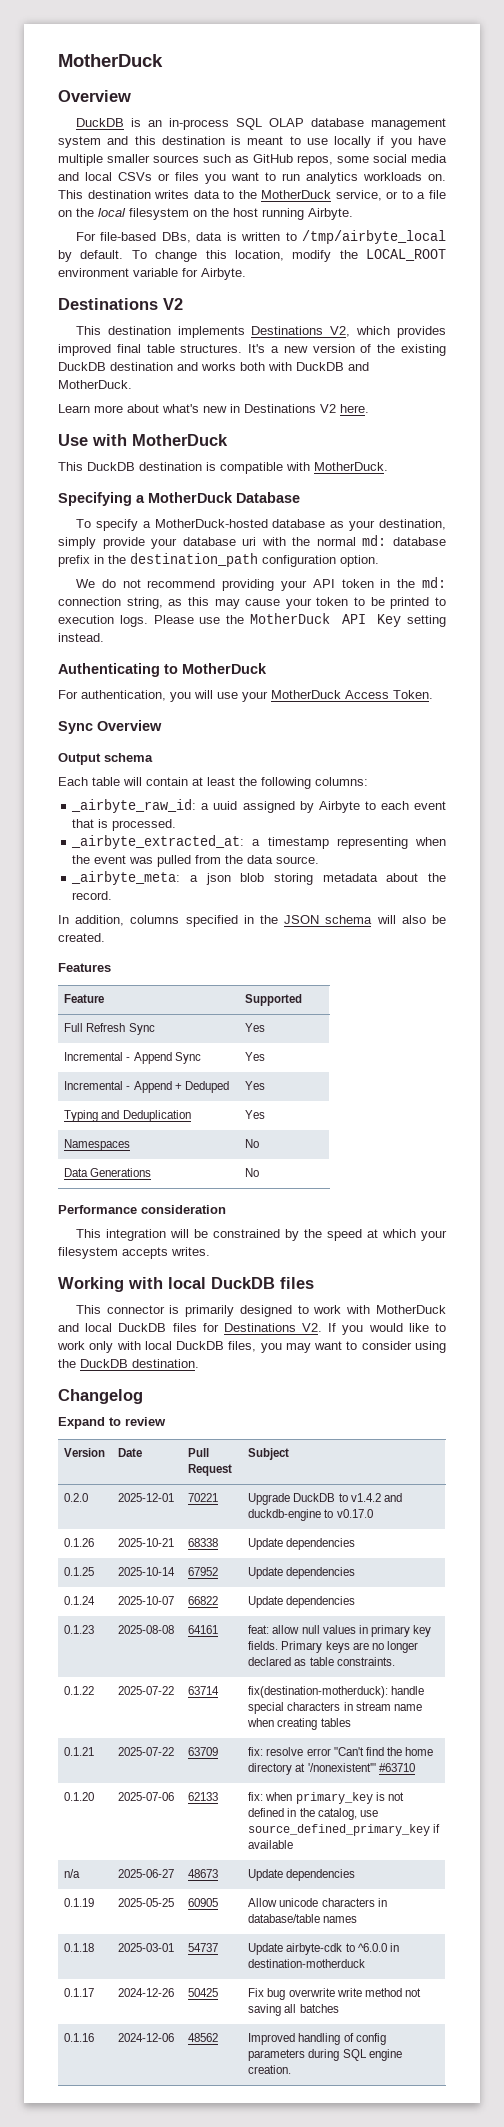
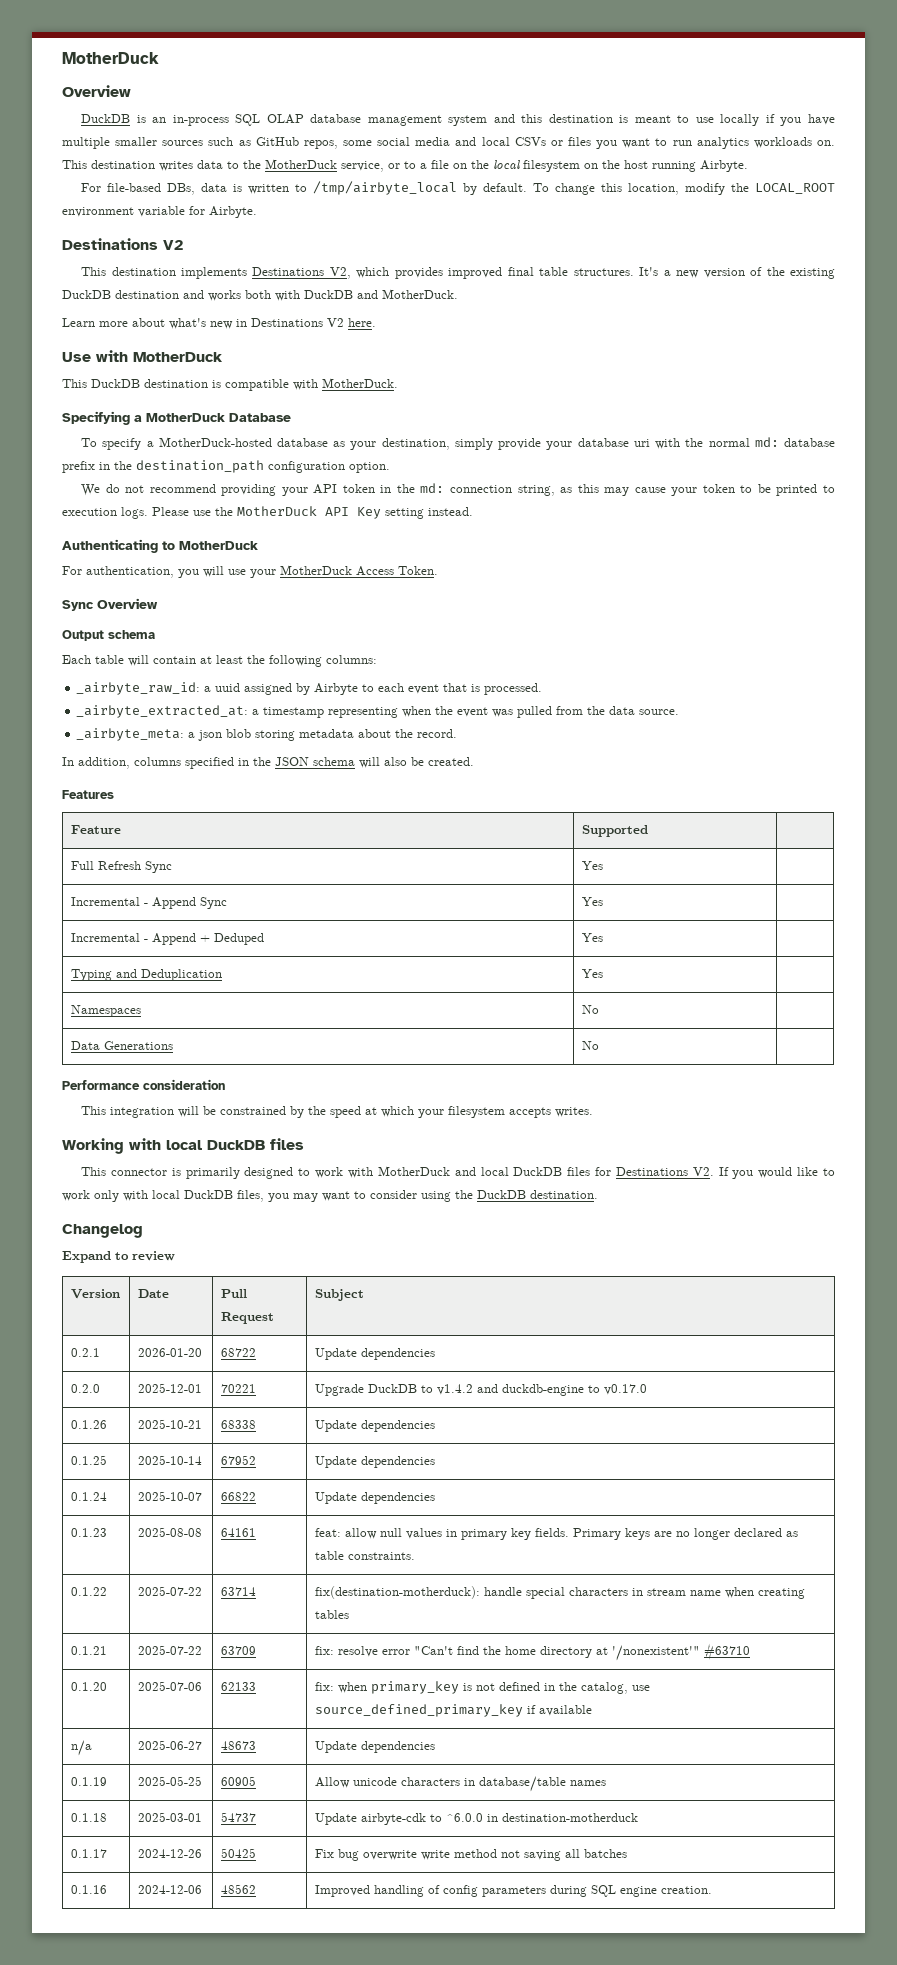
+ 0.2.1 | 2026-01-20 | 68722 | Update dependencies

